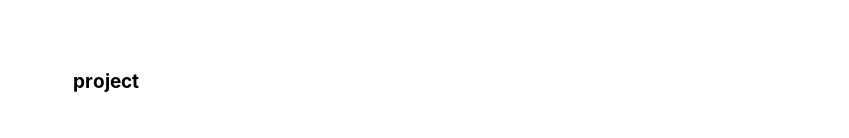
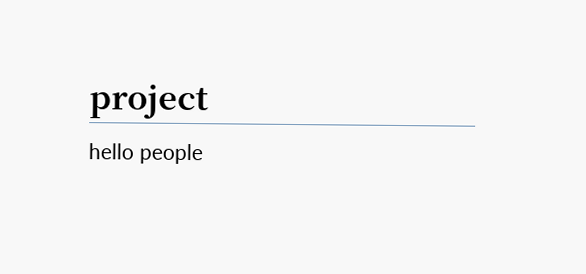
+ hello people

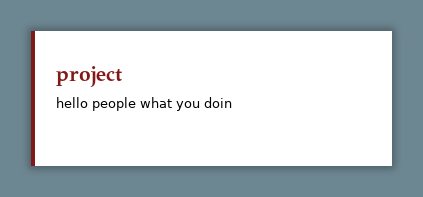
- hello people
+ hello people what you doin

